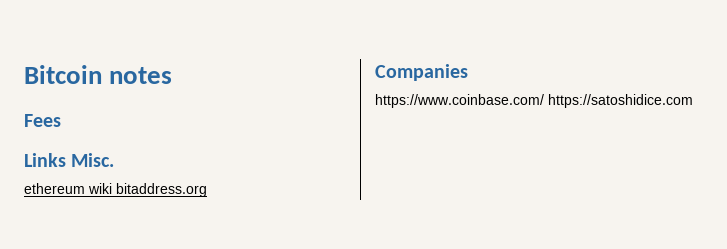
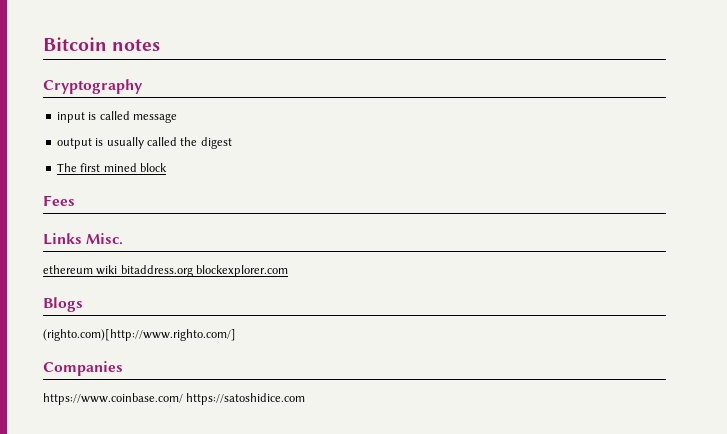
+ Cryptography
+ input is called message
+ output is usually called the digest
+ The first mined block
- ethereum wiki bitaddress.org
+ ethereum wiki bitaddress.org blockexplorer.com
+ Blogs
+ (righto.com)[http://www.righto.com/]

